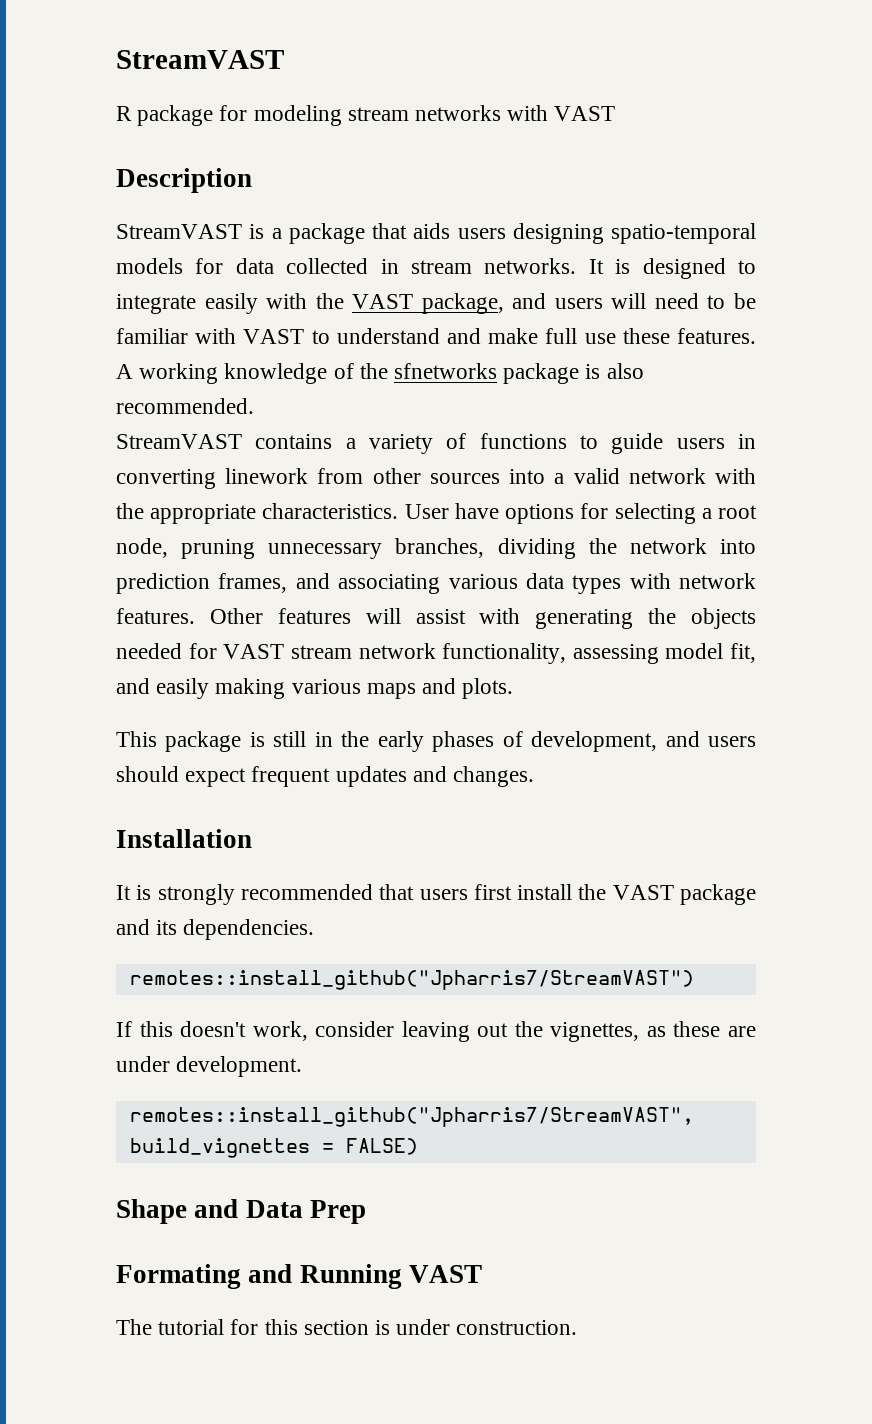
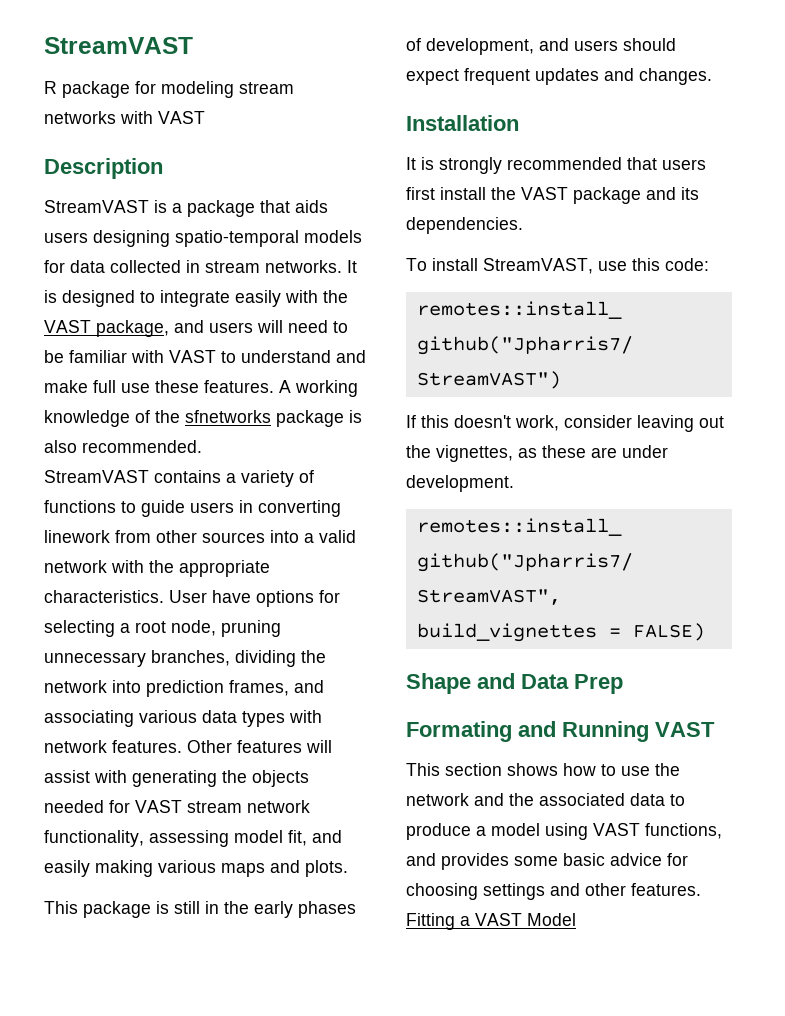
+ To install StreamVAST, use this code:
- The tutorial for this section is under construction.
+ This section shows how to use the network and the associated data to produce a model using VAST functions, and provides some basic advice for choosing settings and other features. Fitting a VAST Model

